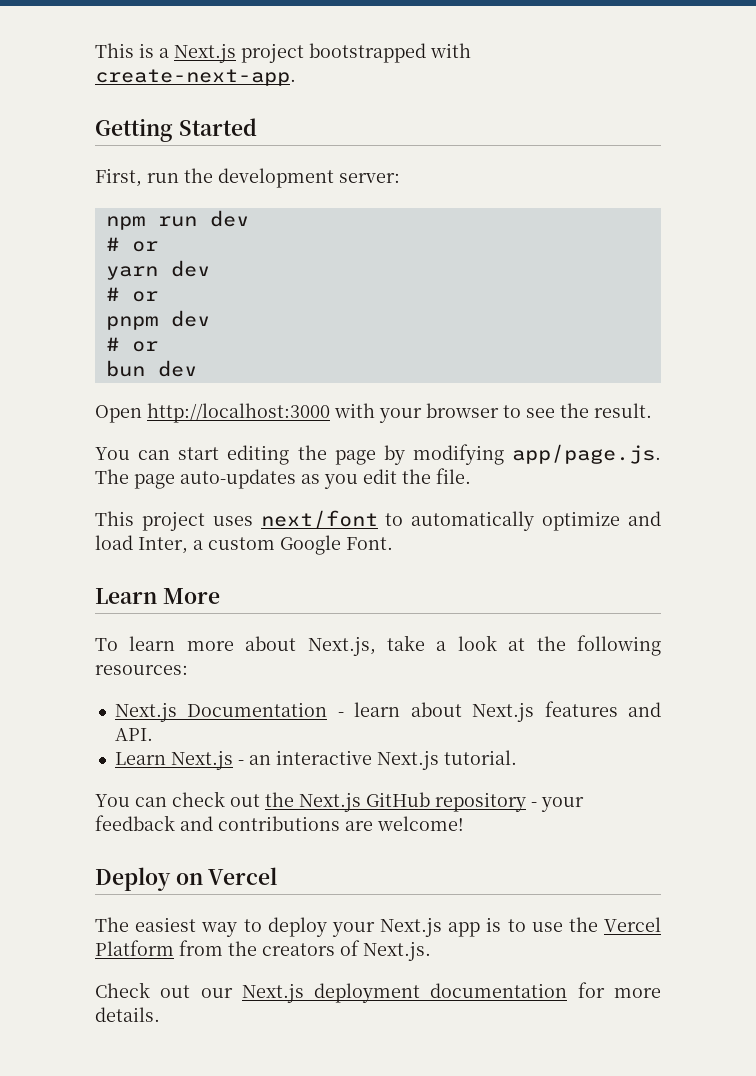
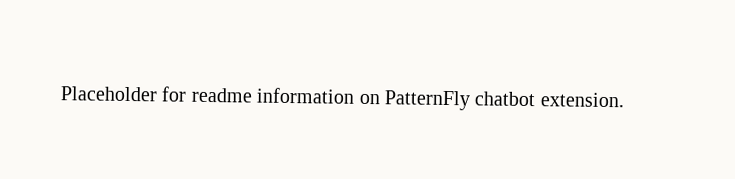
- This is a Next.js project bootstrapped with create-next-app.
- Getting Started
- First, run the development server:
- npm run dev
- # or
- yarn dev
- # or
- pnpm dev
- # or
- bun dev
- Open http://localhost:3000 with your browser to see the result.
- You can start editing the page by modifying app/page.js. The page auto-updates as you edit the file.
- This project uses next/font to automatically optimize and load Inter, a custom Google Font.
- Learn More
- To learn more about Next.js, take a look at the following resources:
- Next.js Documentation - learn about Next.js features and API.
- Learn Next.js - an interactive Next.js tutorial.
- You can check out the Next.js GitHub repository - your feedback and contributions are welcome!
- Deploy on Vercel
- The easiest way to deploy your Next.js app is to use the Vercel Platform from the creators of Next.js.
- Check out our Next.js deployment documentation for more details.
+ Placeholder for readme information on PatternFly chatbot extension.

